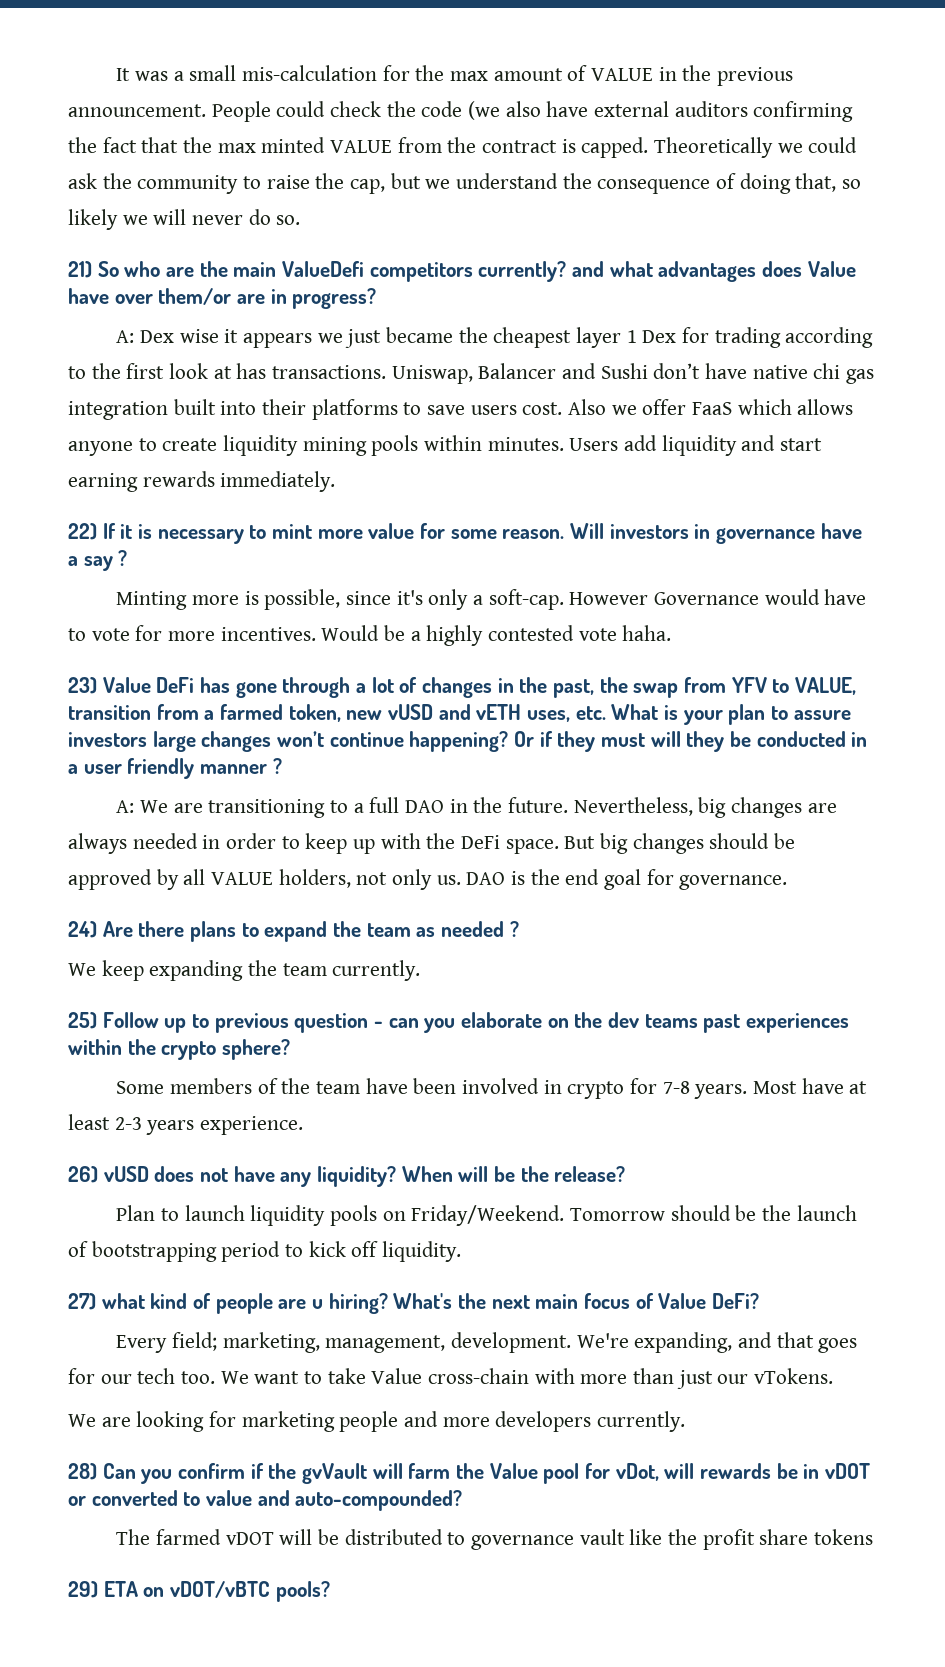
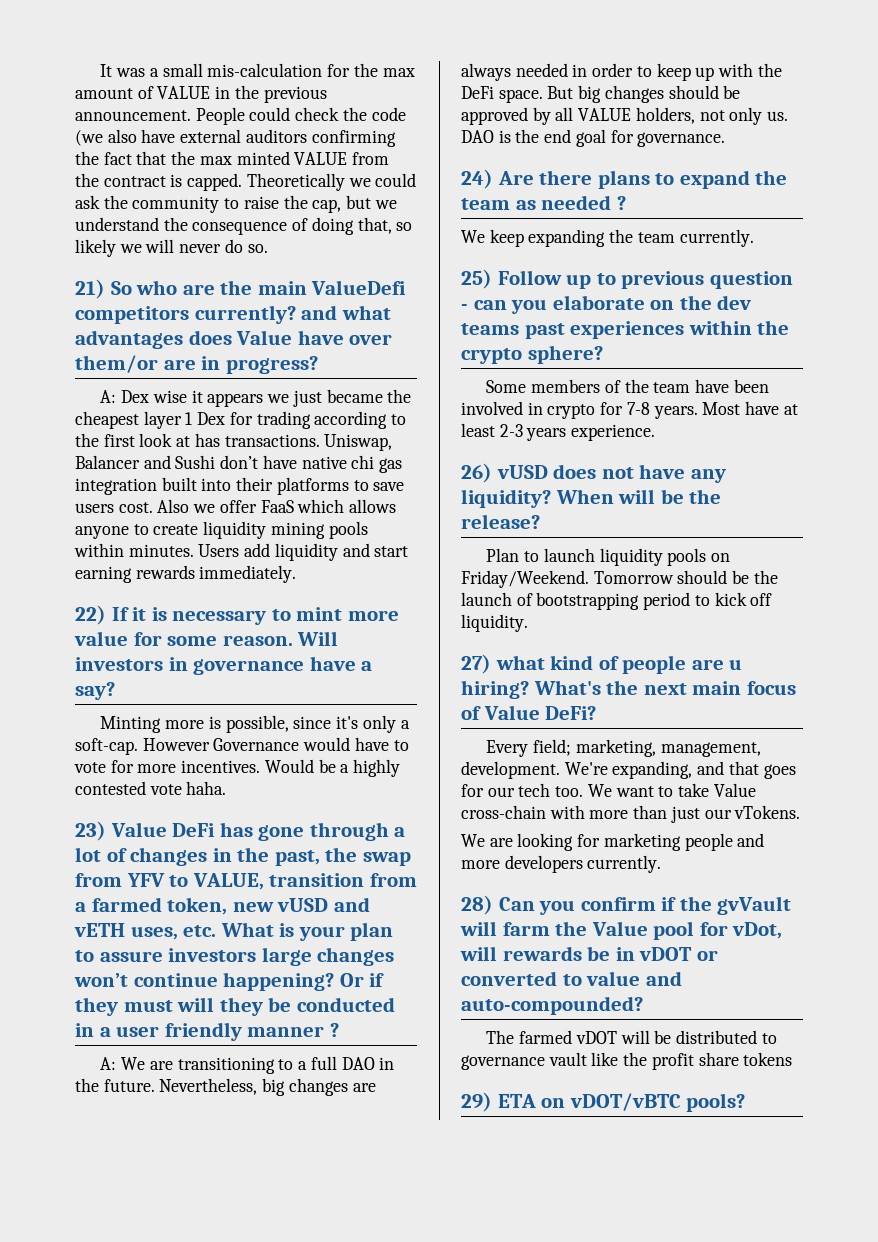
- Will investors in governance have a say ?
+ Will investors in governance have a say?

